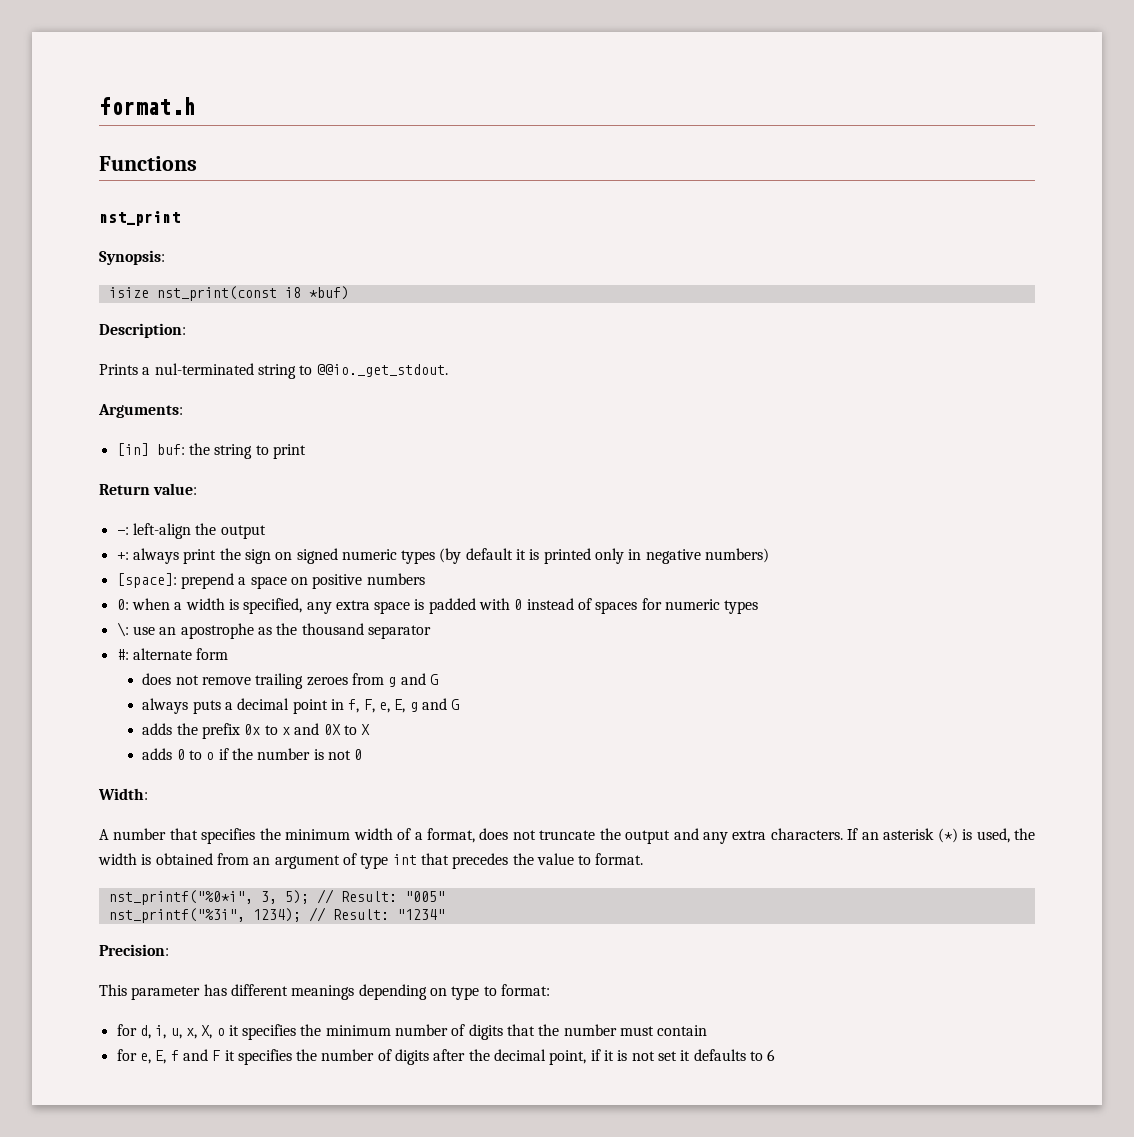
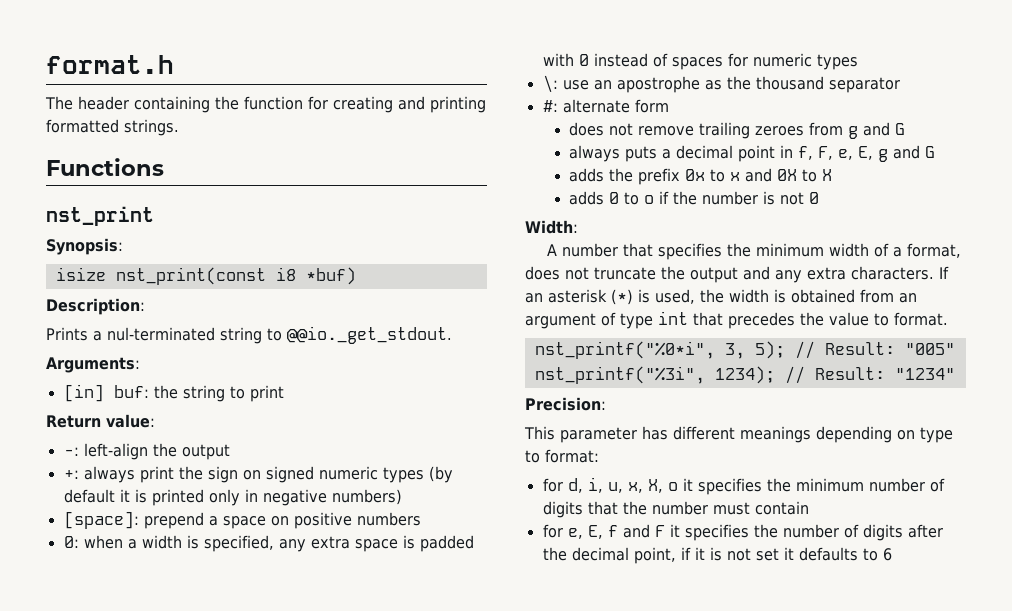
+ The header containing the function for creating and printing formatted strings.

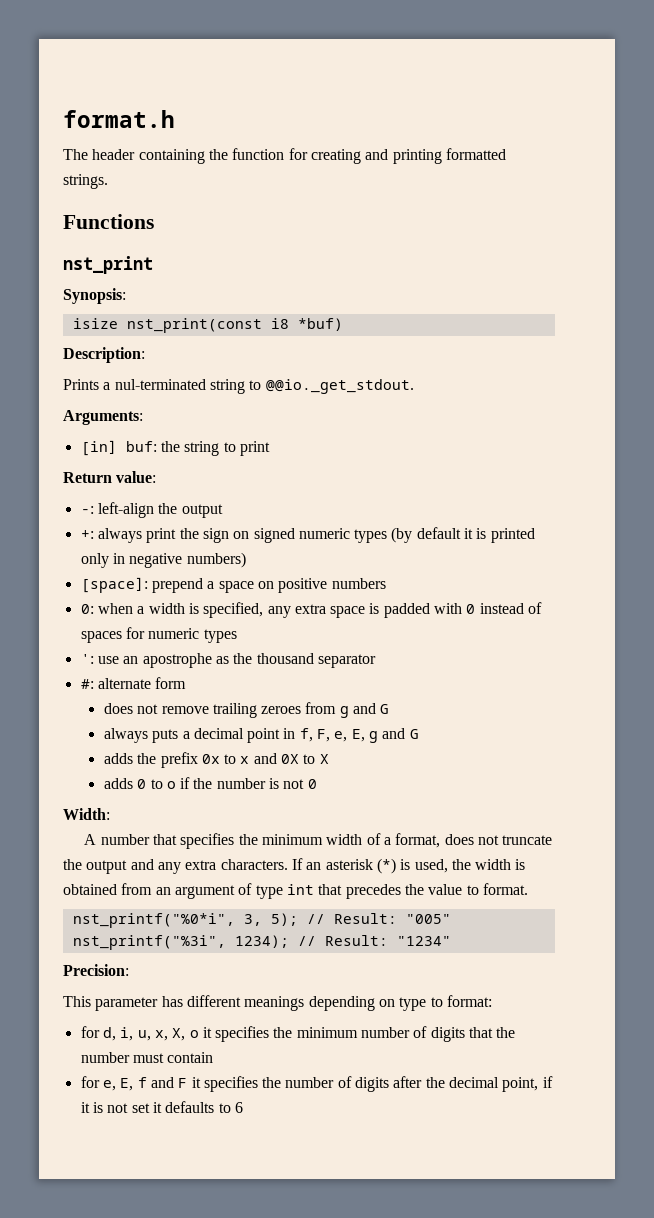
- \: use an apostrophe as the thousand separator
+ ': use an apostrophe as the thousand separator

